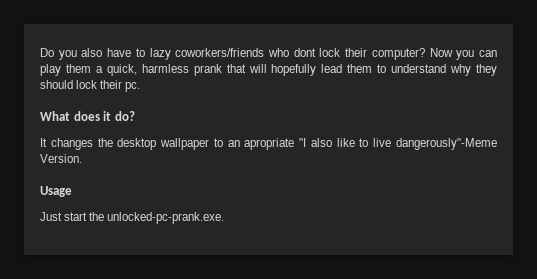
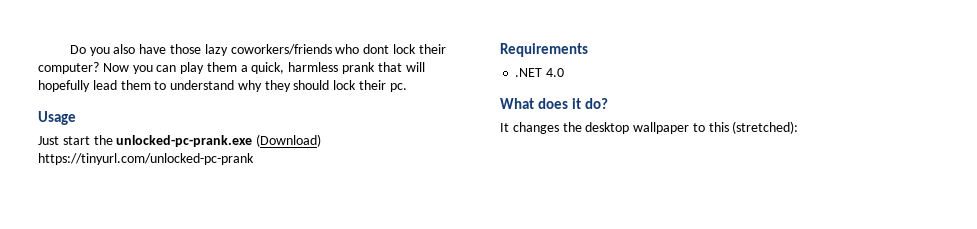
- Do you also have to lazy coworkers/friends who dont lock their computer?
+ Do you also have those lazy coworkers/friends who dont lock their computer?
+ Usage
+ Just start the unlocked-pc-prank.exe (Download) https://tinyurl.com/unlocked-pc-prank
+ Requirements
+ .NET 4.0
- It changes the desktop wallpaper to an apropriate "I also like to live dangerously"-Meme Version.
- Usage
- Just start the unlocked-pc-prank.exe.
+ It changes the desktop wallpaper to this (stretched):

